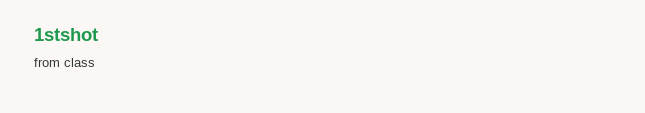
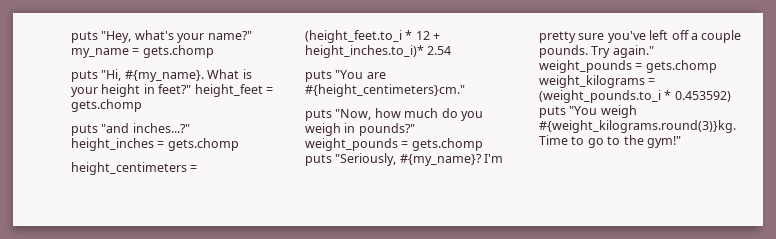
- 1stshot
- from class
+ puts "Hey, what's your name?" my_name = gets.chomp
+ puts "Hi, #{my_name}. What is your height in feet?" height_feet = gets.chomp
+ puts "and inches...?" height_inches = gets.chomp
+ height_centimeters = (height_feet.to_i * 12 + height_inches.to_i)* 2.54
+ puts "You are #{height_centimeters}cm."
+ puts "Now, how much do you weigh in pounds?" weight_pounds = gets.chomp puts "Seriously, #{my_name}? I'm pretty sure you've left off a couple pounds. Try again." weight_pounds = gets.chomp weight_kilograms = (weight_pounds.to_i * 0.453592) puts "You weigh #{weight_kilograms.round(3)}kg. Time to go to the gym!"

